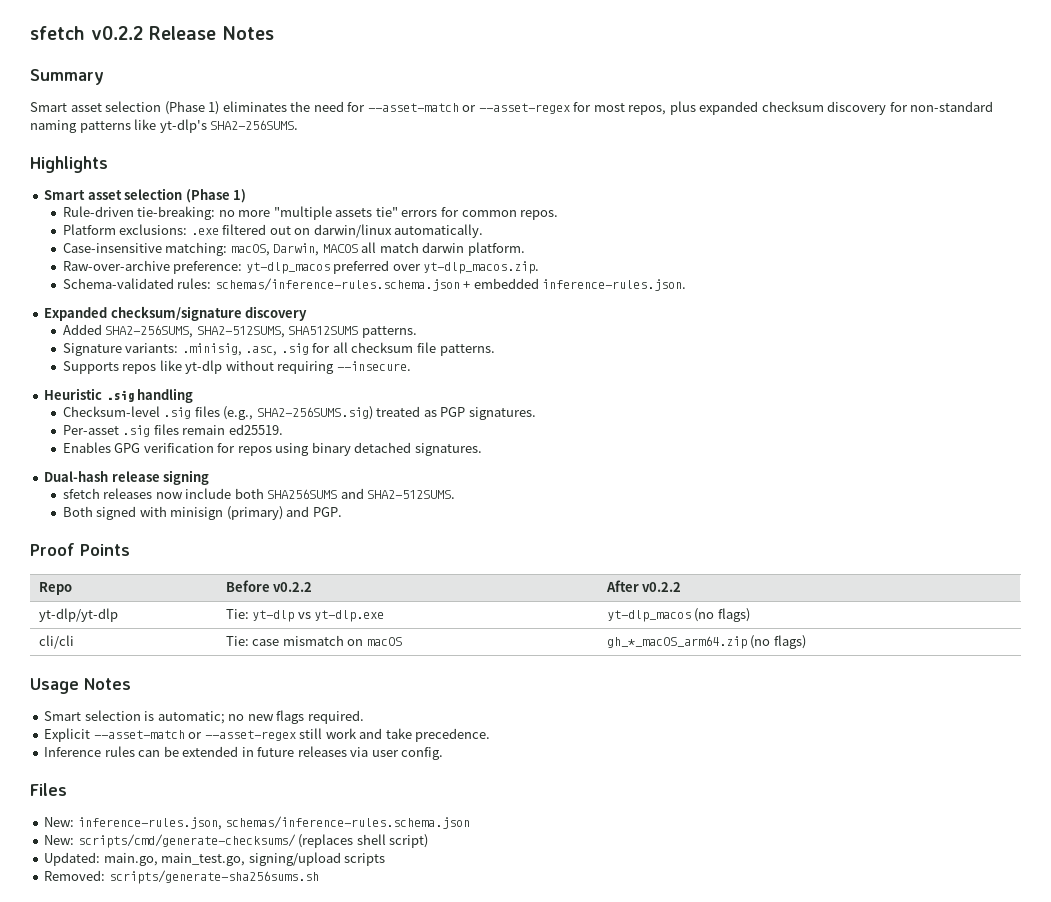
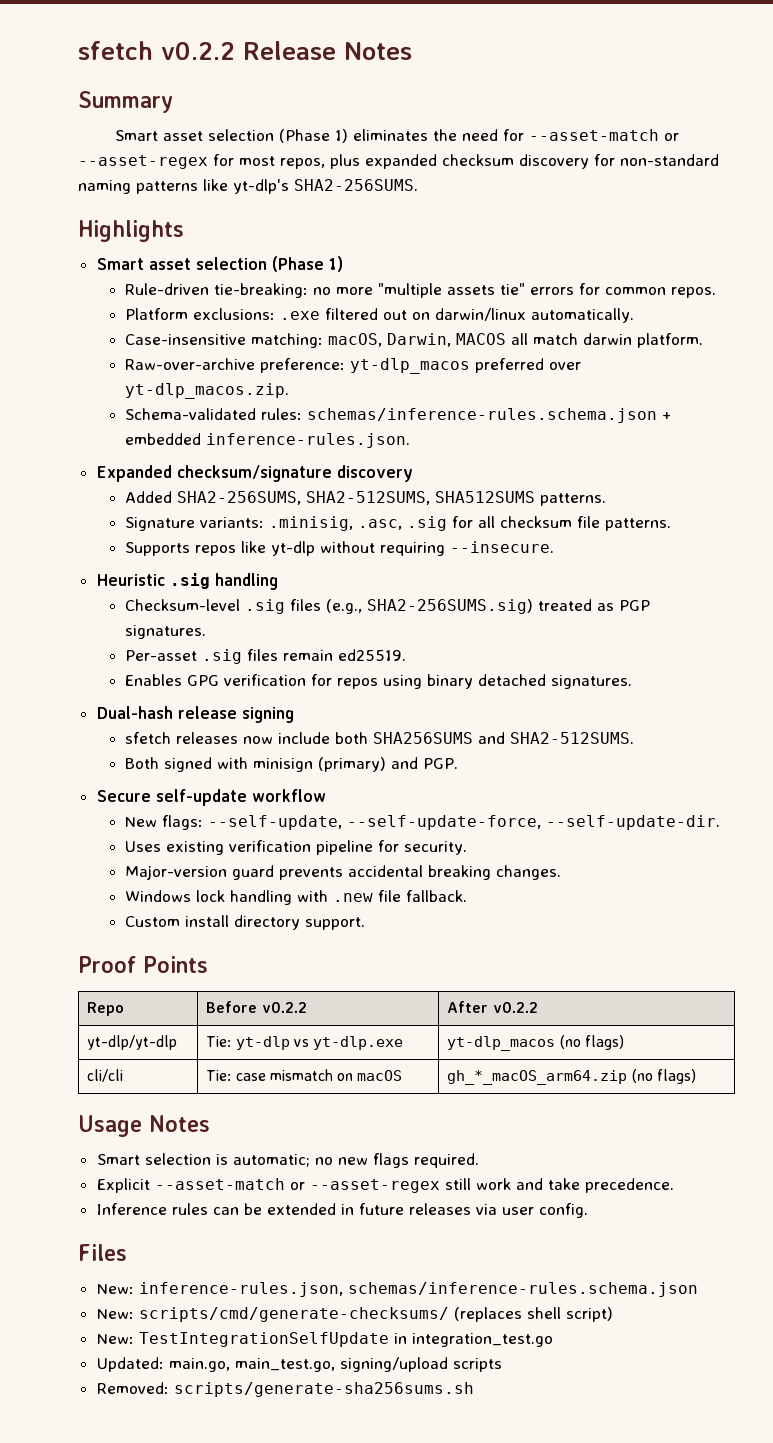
+ Secure self-update workflow
+ New flags: --self-update, --self-update-force, --self-update-dir.
+ Uses existing verification pipeline for security.
+ Major-version guard prevents accidental breaking changes.
+ Windows lock handling with .new file fallback.
+ Custom install directory support.
+ New: TestIntegrationSelfUpdate in integration_test.go

